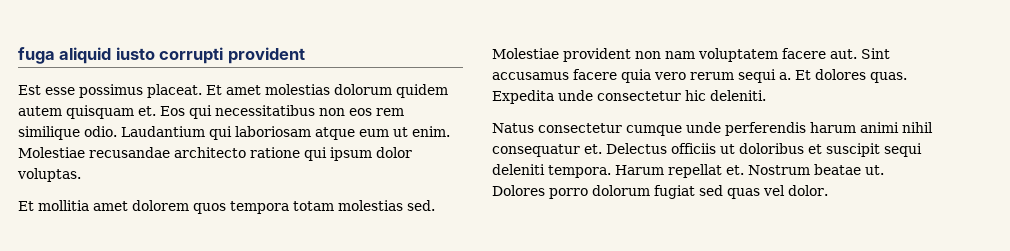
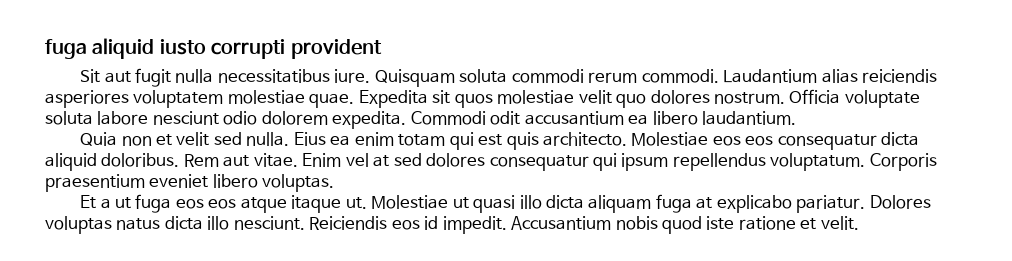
- Est esse possimus placeat. Et amet molestias dolorum quidem autem quisquam et. Eos qui necessitatibus non eos rem similique odio. Laudantium qui laboriosam atque eum ut enim. Molestiae recusandae architecto ratione qui ipsum dolor voluptas.
- Et mollitia amet dolorem quos tempora totam molestias sed. Molestiae provident non nam voluptatem facere aut. Sint accusamus facere quia vero rerum sequi a. Et dolores quas. Expedita unde consectetur hic deleniti.
- Natus consectetur cumque unde perferendis harum animi nihil consequatur et. Delectus officiis ut doloribus et suscipit sequi deleniti tempora. Harum repellat et. Nostrum beatae ut. Dolores porro dolorum fugiat sed quas vel dolor.
+ Sit aut fugit nulla necessitatibus iure. Quisquam soluta commodi rerum commodi. Laudantium alias reiciendis asperiores voluptatem molestiae quae. Expedita sit quos molestiae velit quo dolores nostrum. Officia voluptate soluta labore nesciunt odio dolorem expedita. Commodi odit accusantium ea libero laudantium.
+ Quia non et velit sed nulla. Eius ea enim totam qui est quis architecto. Molestiae eos eos consequatur dicta aliquid doloribus. Rem aut vitae. Enim vel at sed dolores consequatur qui ipsum repellendus voluptatum. Corporis praesentium eveniet libero voluptas.
+ Et a ut fuga eos eos atque itaque ut. Molestiae ut quasi illo dicta aliquam fuga at explicabo pariatur. Dolores voluptas natus dicta illo nesciunt. Reiciendis eos id impedit. Accusantium nobis quod iste ratione et velit.

